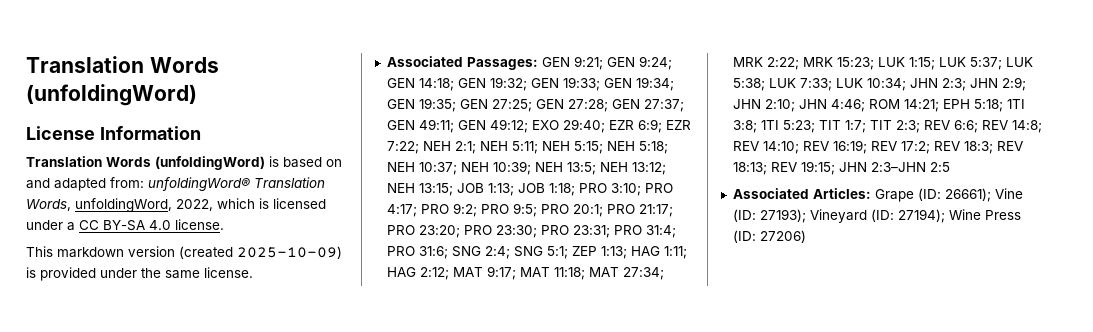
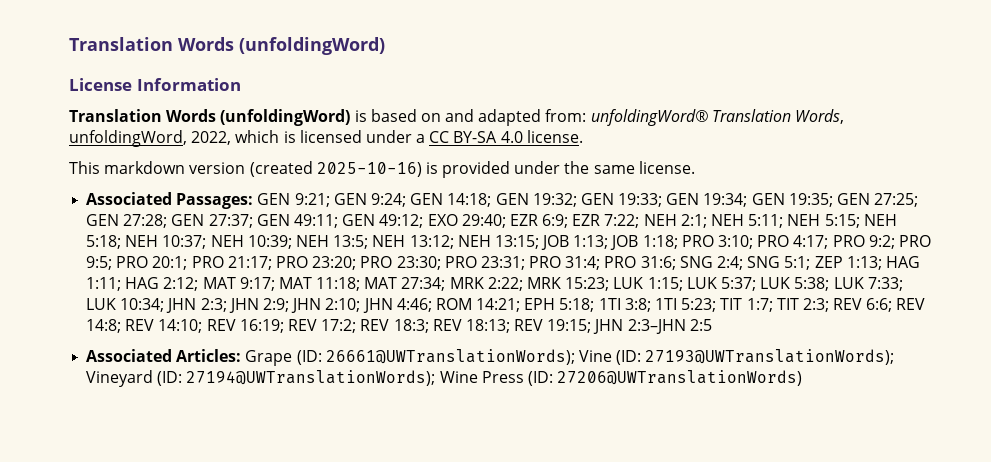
- This markdown version (created 2025-10-09) is provided under the same license.
+ This markdown version (created 2025-10-16) is provided under the same license.
- Associated Articles: Grape (ID: 26661); Vine (ID: 27193); Vineyard (ID: 27194); Wine Press (ID: 27206)
+ Associated Articles: Grape (ID: 26661@UWTranslationWords); Vine (ID: 27193@UWTranslationWords); Vineyard (ID: 27194@UWTranslationWords); Wine Press (ID: 27206@UWTranslationWords)

